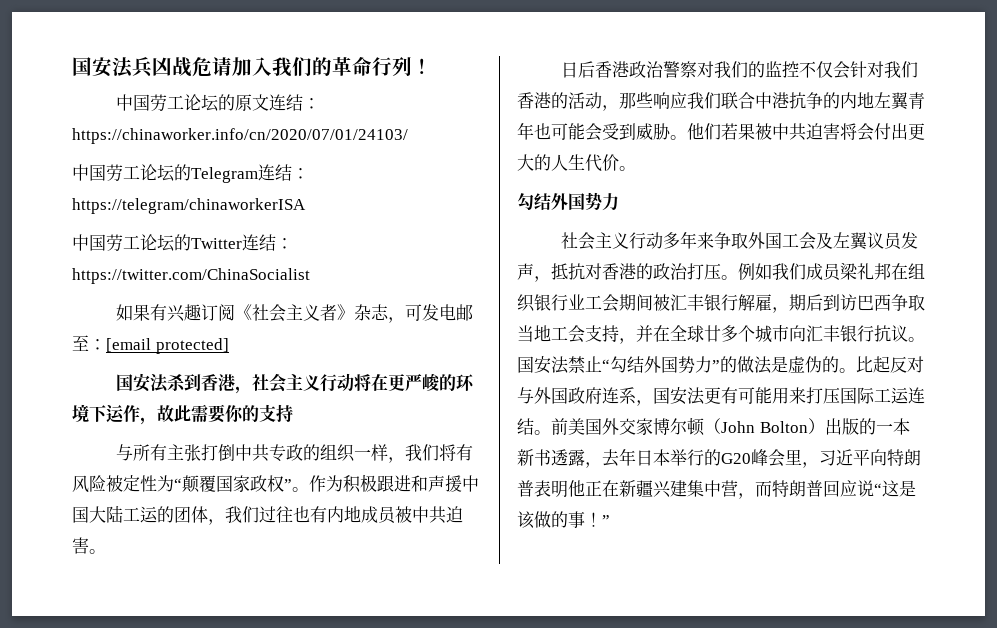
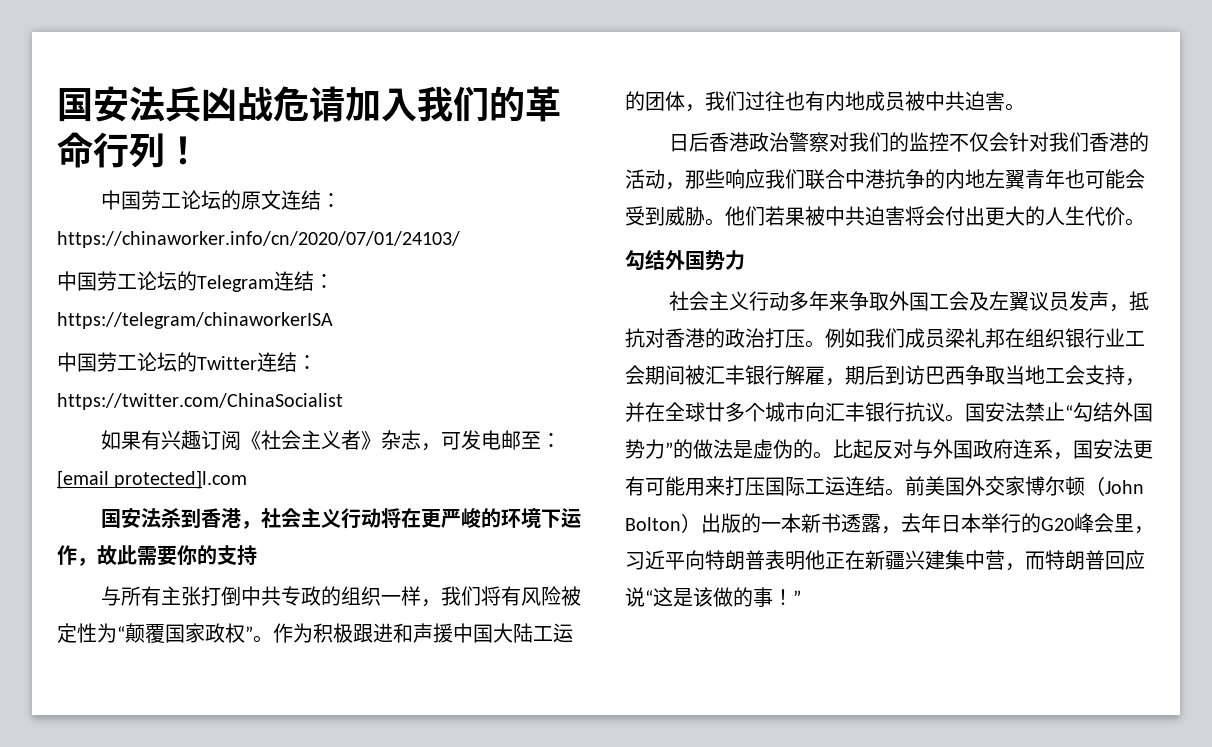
- 如果有兴趣订阅《社会主义者》杂志，可发电邮至：[email protected]
+ 如果有兴趣订阅《社会主义者》杂志，可发电邮至：[email protected]l.com

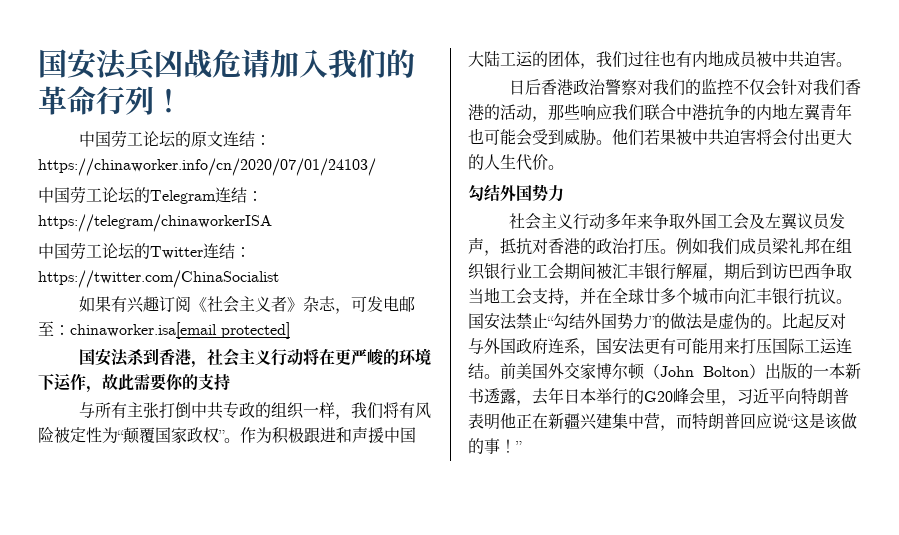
- 如果有兴趣订阅《社会主义者》杂志，可发电邮至：[email protected]l.com
+ 如果有兴趣订阅《社会主义者》杂志，可发电邮至：chinaworker.isa[email protected]

